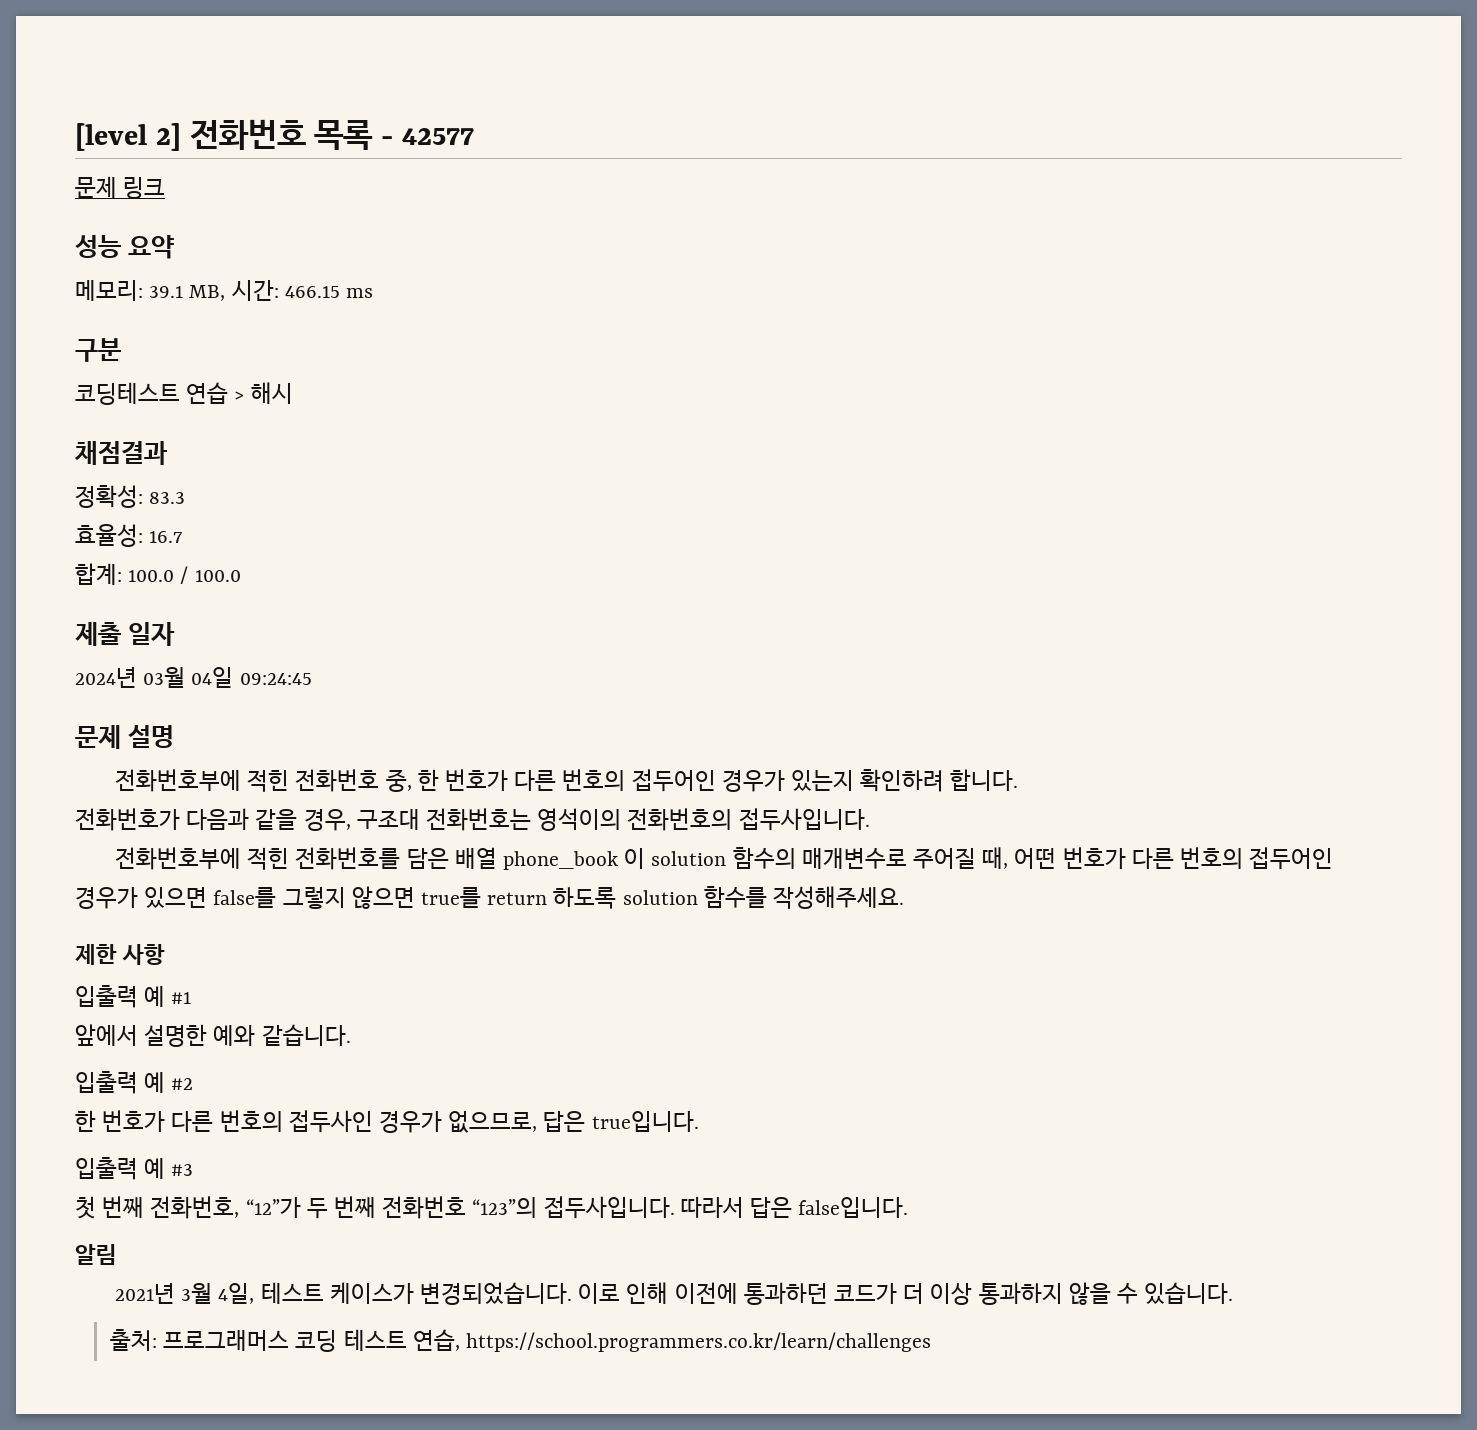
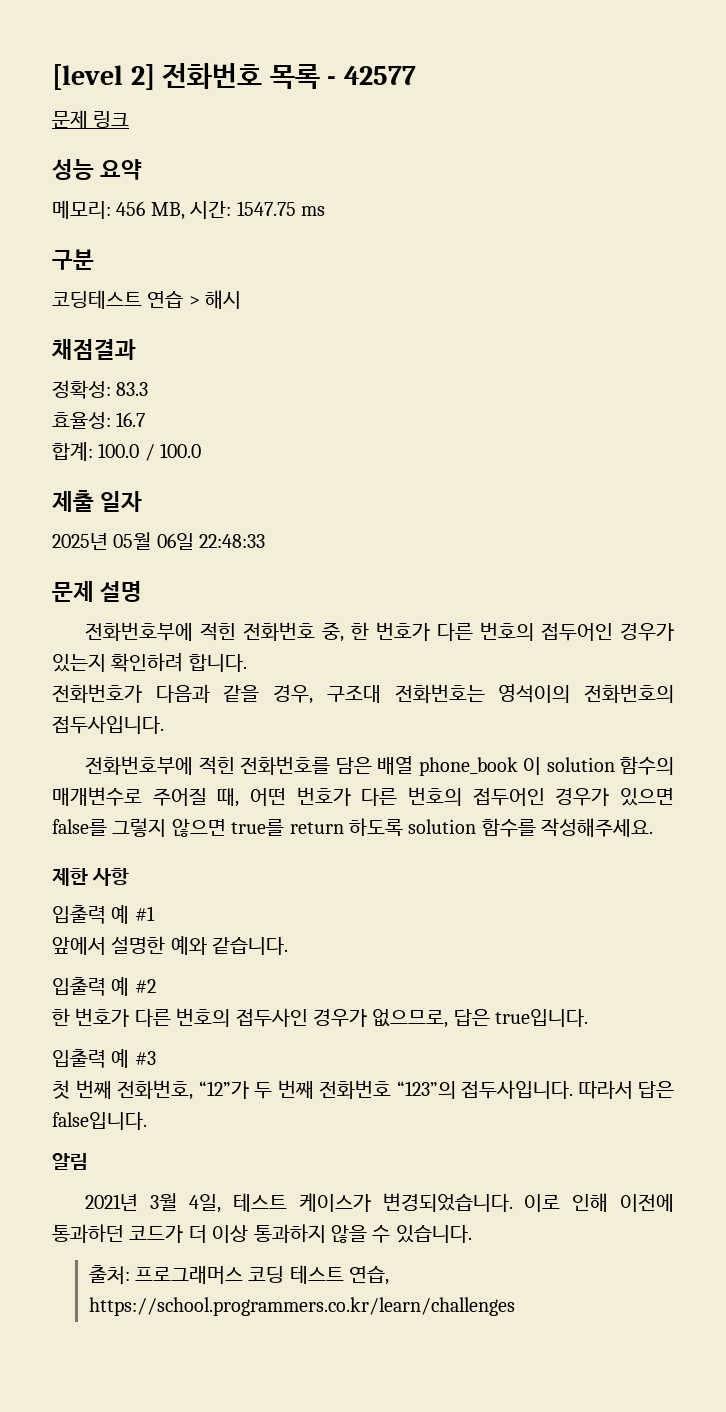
- 메모리: 39.1 MB, 시간: 466.15 ms
+ 메모리: 456 MB, 시간: 1547.75 ms
- 2024년 03월 04일 09:24:45
+ 2025년 05월 06일 22:48:33

